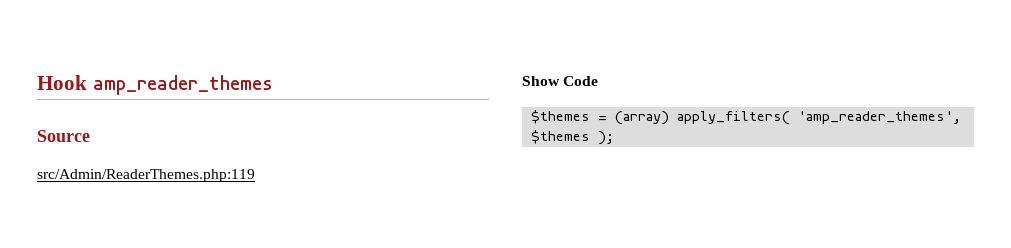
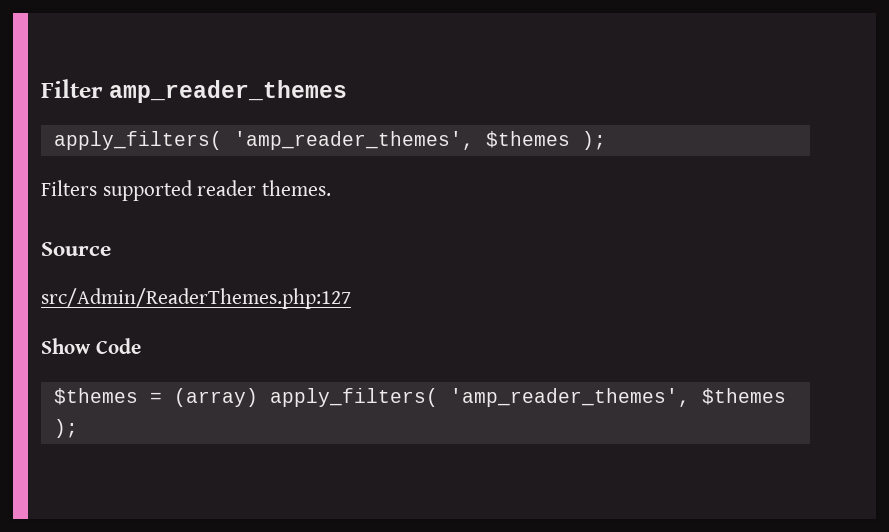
- Hook amp_reader_themes
+ Filter amp_reader_themes
+ apply_filters( 'amp_reader_themes', $themes );
+ Filters supported reader themes.
- src/Admin/ReaderThemes.php:119
+ src/Admin/ReaderThemes.php:127

